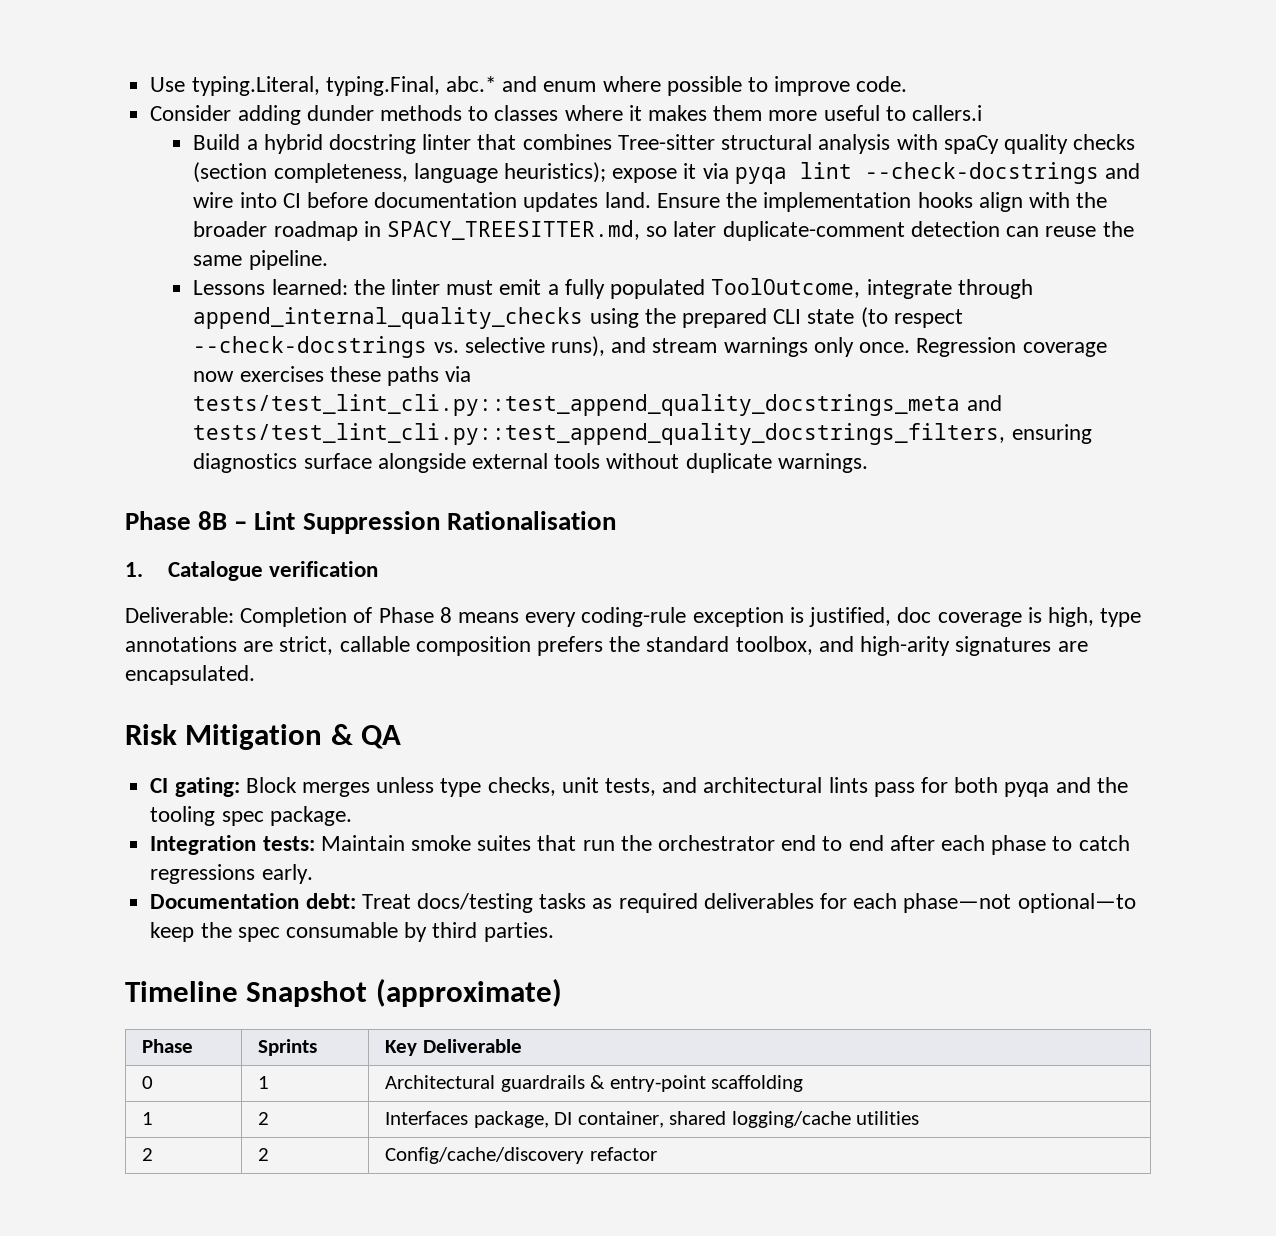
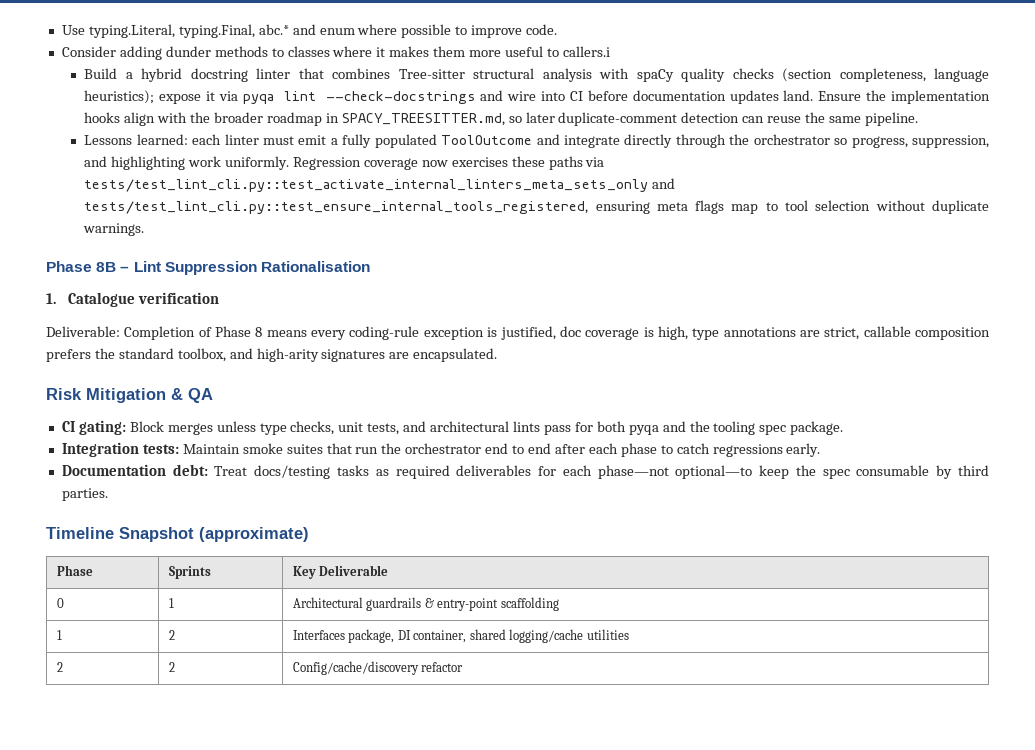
- Lessons learned: the linter must emit a fully populated ToolOutcome, integrate through append_internal_quality_checks using the prepared CLI state (to respect --check-docstrings vs. selective runs), and stream warnings only once.
+ Lessons learned: each linter must emit a fully populated ToolOutcome and integrate directly through the orchestrator so progress, suppression, and highlighting work uniformly.
- Regression coverage now exercises these paths via tests/test_lint_cli.py::test_append_quality_docstrings_meta and tests/test_lint_cli.py::test_append_quality_docstrings_filters, ensuring diagnostics surface alongside external tools without duplicate warnings.
+ Regression coverage now exercises these paths via tests/test_lint_cli.py::test_activate_internal_linters_meta_sets_only and tests/test_lint_cli.py::test_ensure_internal_tools_registered, ensuring meta flags map to tool selection without duplicate warnings.

